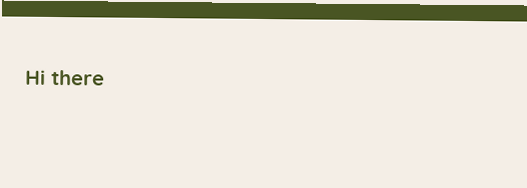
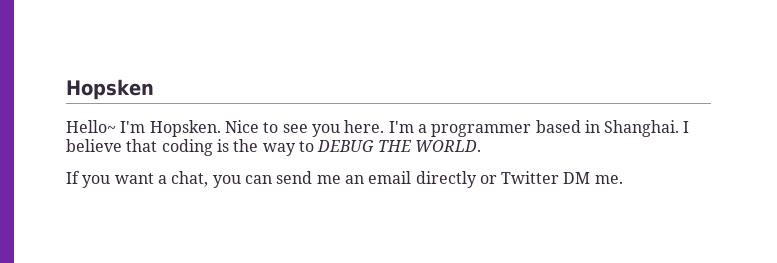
- Hi there
+ Hopsken
+ Hello~ I'm Hopsken. Nice to see you here. I'm a programmer based in Shanghai. I believe that coding is the way to DEBUG THE WORLD.
+ If you want a chat, you can send me an email directly or Twitter DM me.

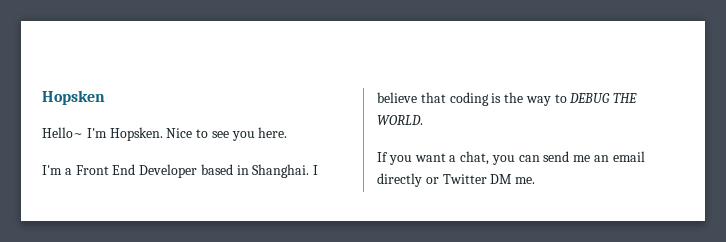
- Nice to see you here. I'm a programmer based in Shanghai.
+ Nice to see you here.
+ I'm a Front End Developer based in Shanghai.

